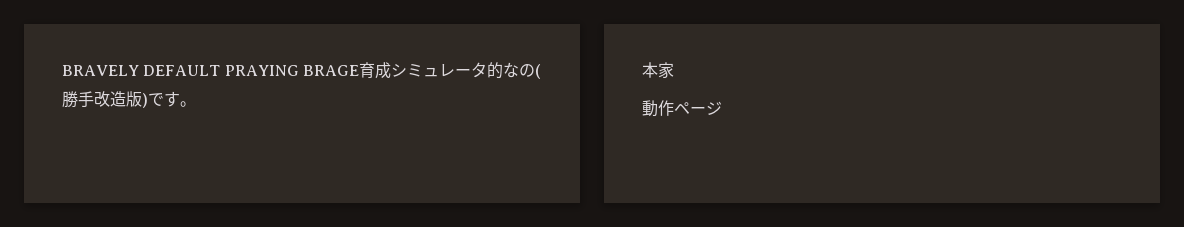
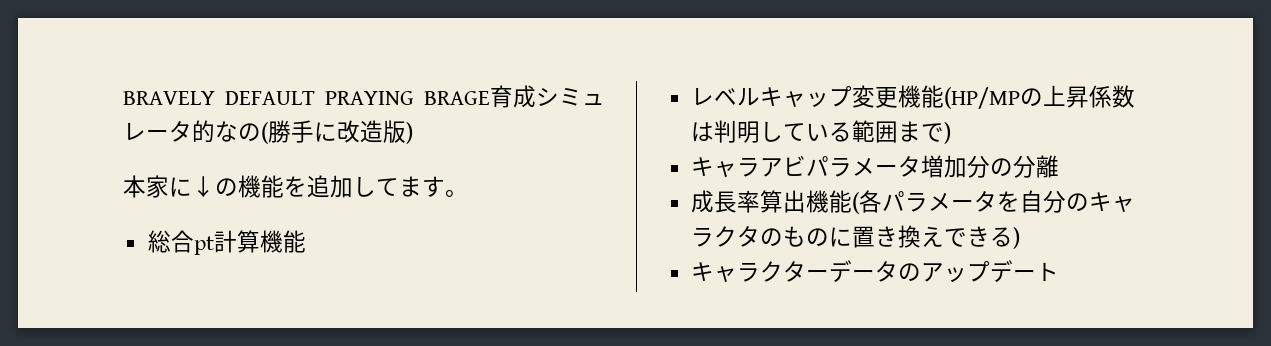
- BRAVELY DEFAULT PRAYING BRAGE育成シミュレータ的なの(勝手改造版)です。
- 本家
- 動作ページ
+ BRAVELY DEFAULT PRAYING BRAGE育成シミュレータ的なの(勝手に改造版)
+ 本家に↓の機能を追加してます。
+ 総合pt計算機能
+ レベルキャップ変更機能(HP/MPの上昇係数は判明している範囲まで)
+ キャラアビパラメータ増加分の分離
+ 成長率算出機能(各パラメータを自分のキャラクタのものに置き換えできる)
+ キャラクターデータのアップデート

